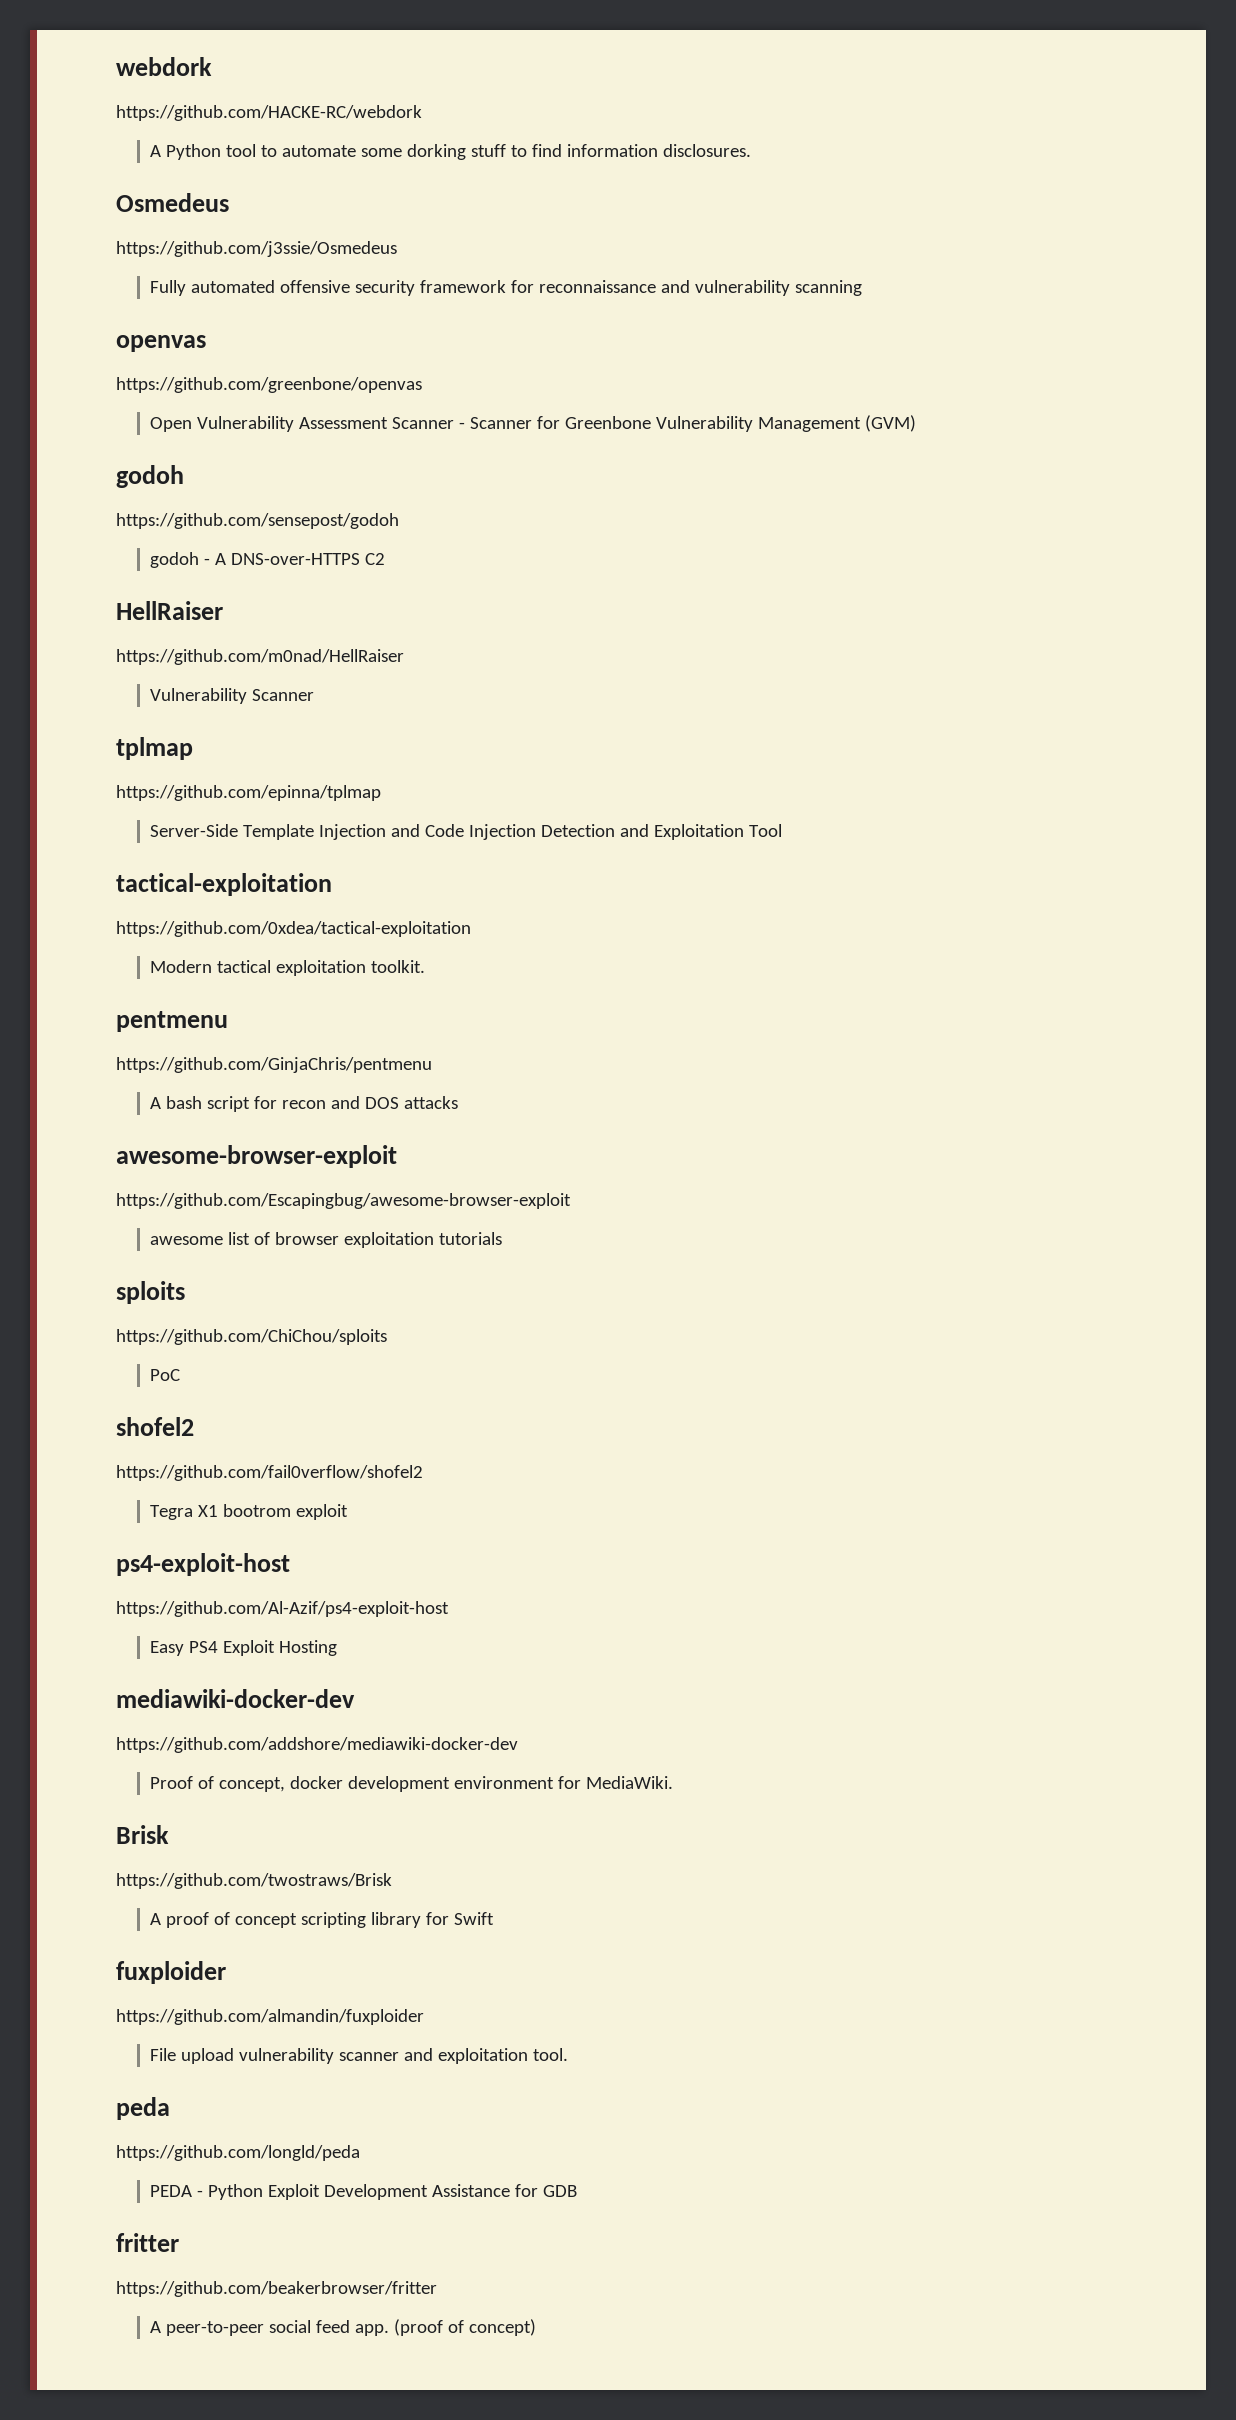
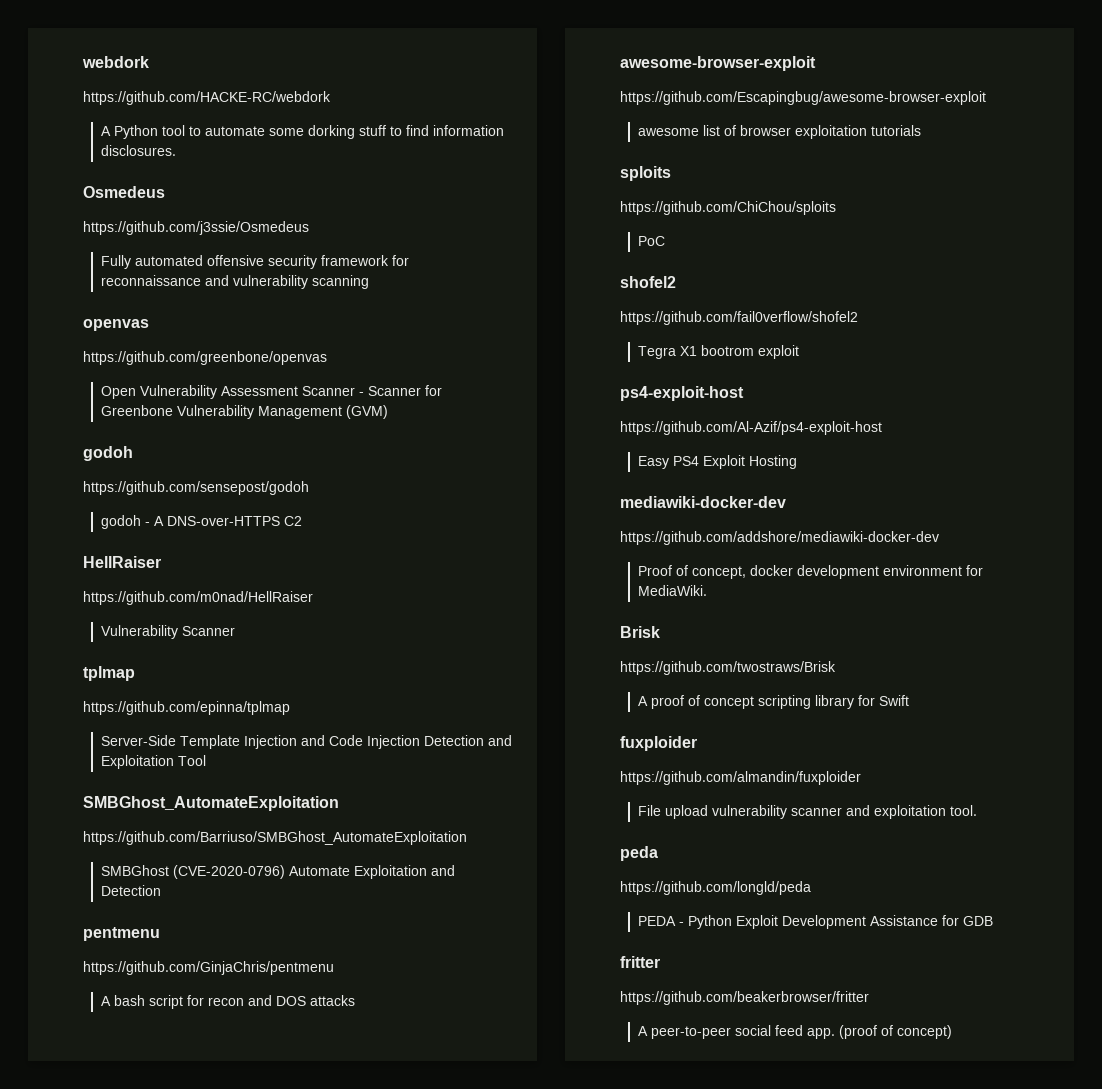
- tactical-exploitation
- https://github.com/0xdea/tactical-exploitation
- Modern tactical exploitation toolkit.
+ SMBGhost_AutomateExploitation
+ https://github.com/Barriuso/SMBGhost_AutomateExploitation
+ SMBGhost (CVE-2020-0796) Automate Exploitation and Detection

